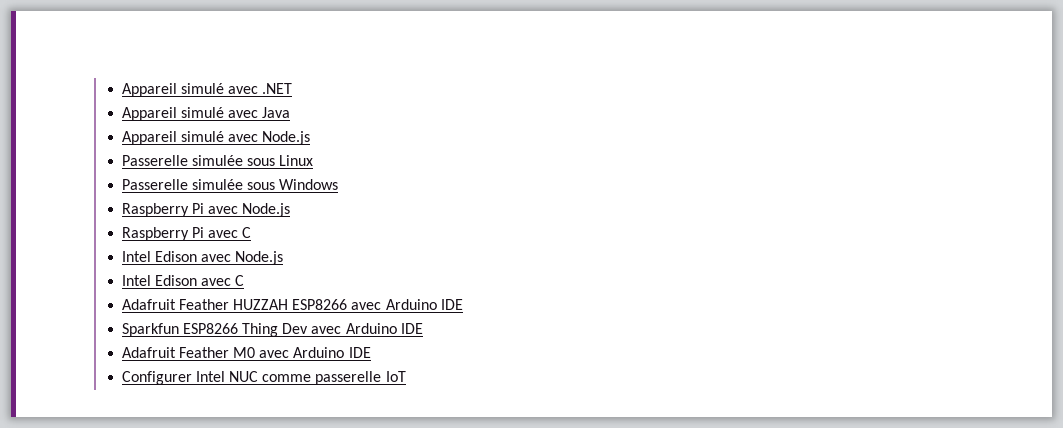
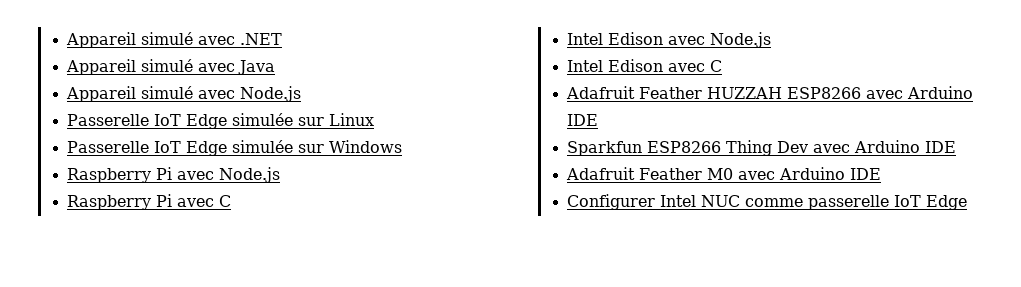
- Passerelle simulée sous Linux
- Passerelle simulée sous Windows
+ Passerelle IoT Edge simulée sur Linux
+ Passerelle IoT Edge simulée sur Windows
- Configurer Intel NUC comme passerelle IoT
+ Configurer Intel NUC comme passerelle IoT Edge

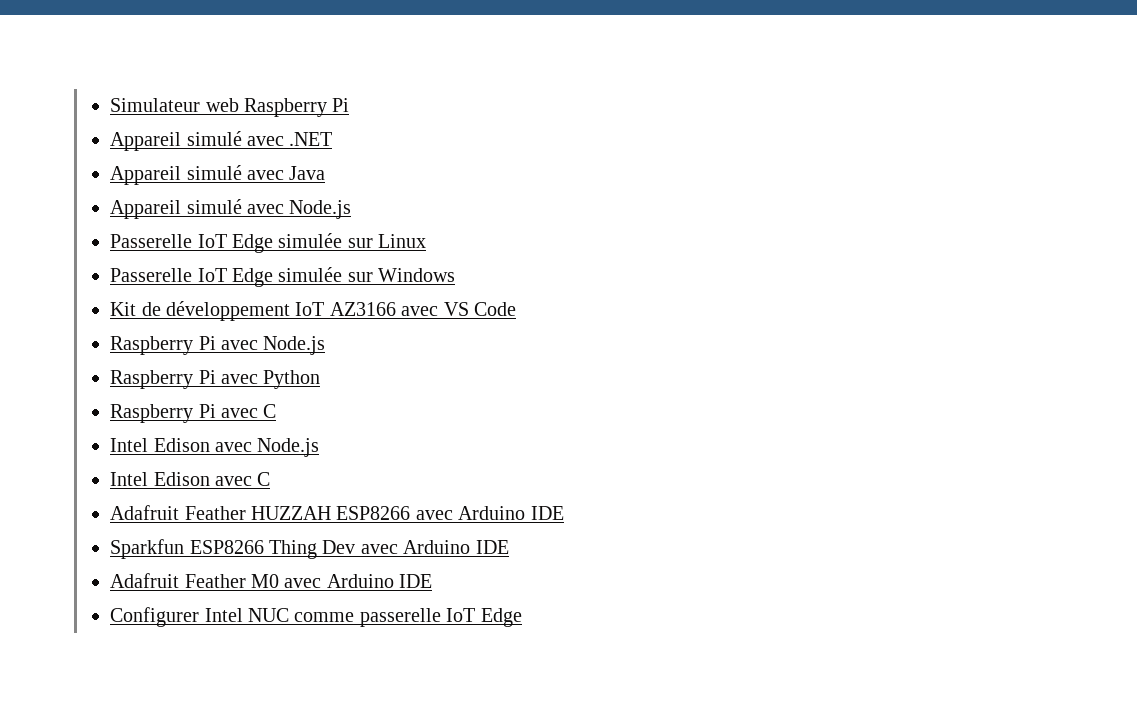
+ Simulateur web Raspberry Pi
+ Kit de développement IoT AZ3166 avec VS Code
+ Raspberry Pi avec Python

